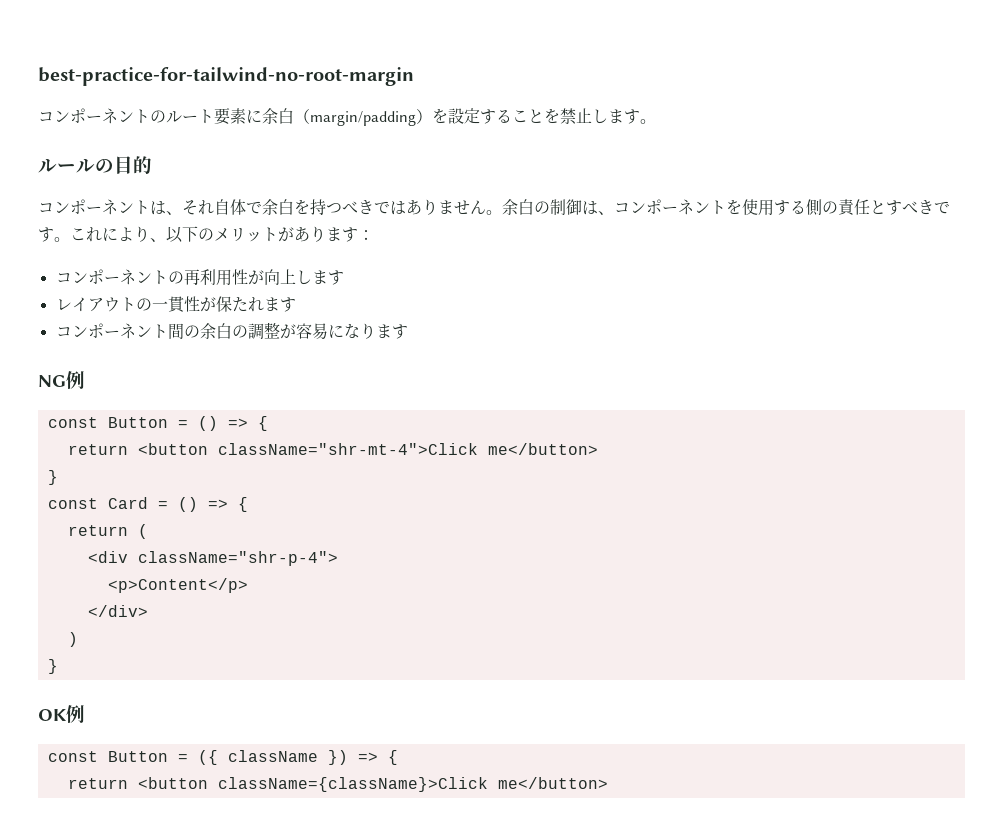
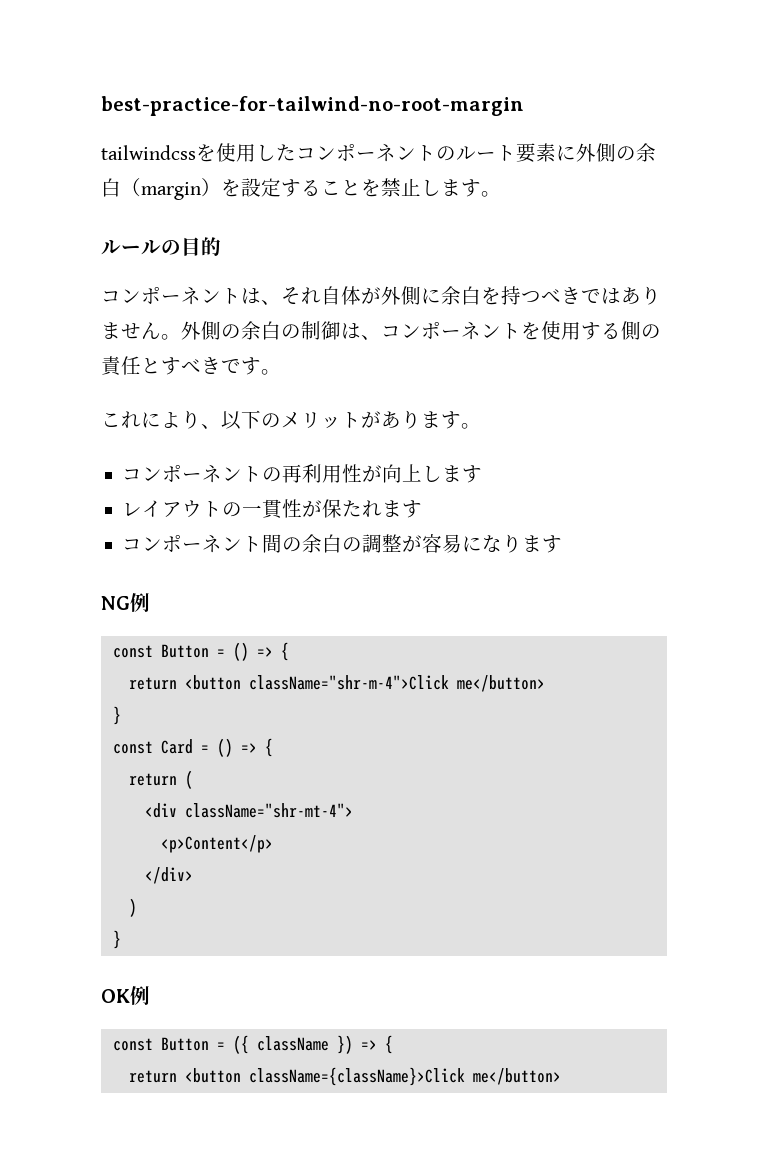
- コンポーネントのルート要素に余白（margin/padding）を設定することを禁止します。
+ tailwindcssを使用したコンポーネントのルート要素に外側の余白（margin）を設定することを禁止します。
- コンポーネントは、それ自体で余白を持つべきではありません。
+ コンポーネントは、それ自体が外側に余白を持つべきではありません。
- 余白の制御は、コンポーネントを使用する側の責任とすべきです。これにより、以下のメリットがあります：
+ 外側の余白の制御は、コンポーネントを使用する側の責任とすべきです。
+ これにより、以下のメリットがあります。
- return <button className="shr-mt-4">Click me</button>
+ return <button className="shr-m-4">Click me</button>
- <div className="shr-p-4">
+ <div className="shr-mt-4">

